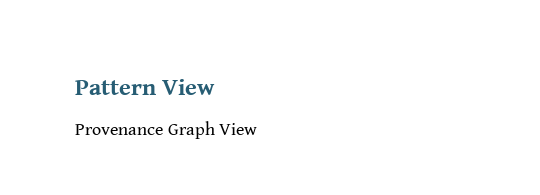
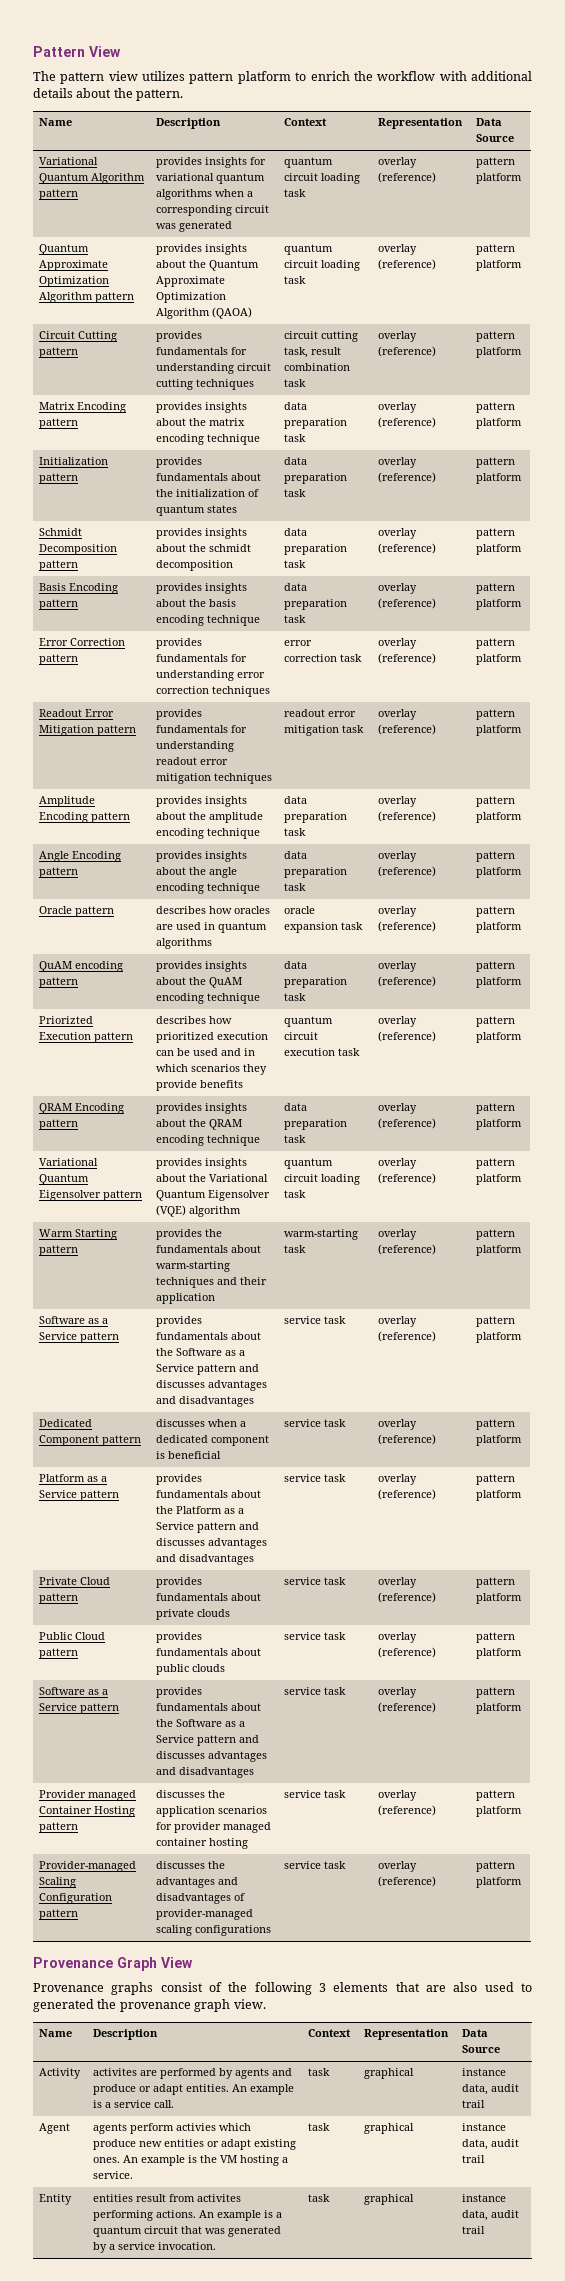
+ The pattern view utilizes pattern platform to enrich the workflow with additional details about the pattern.
+ Name | Description | Context | Representation | Data Source
+ Variational Quantum Algorithm pattern | provides insights for variational quantum algorithms when a corresponding circuit was generated | quantum circuit loading task | overlay (reference) | pattern platform
+ Quantum Approximate Optimization Algorithm pattern | provides insights about the Quantum Approximate Optimization Algorithm (QAOA) | quantum circuit loading task | overlay (reference) | pattern platform
+ Circuit Cutting pattern | provides fundamentals for understanding circuit cutting techniques | circuit cutting task, result combination task | overlay (reference) | pattern platform
+ Matrix Encoding pattern | provides insights about the matrix encoding technique | data preparation task | overlay (reference) | pattern platform
+ Initialization pattern | provides fundamentals about the initialization of quantum states | data preparation task | overlay (reference) | pattern platform
+ Schmidt Decomposition pattern | provides insights about the schmidt decomposition | data preparation task | overlay (reference) | pattern platform
+ Basis Encoding pattern | provides insights about the basis encoding technique | data preparation task | overlay (reference) | pattern platform
+ Error Correction pattern | provides fundamentals for understanding error correction techniques | error correction task | overlay (reference) | pattern platform
+ Readout Error Mitigation pattern | provides fundamentals for understanding readout error mitigation techniques | readout error mitigation task | overlay (reference) | pattern platform
+ Amplitude Encoding pattern | provides insights about the amplitude encoding technique | data preparation task | overlay (reference) | pattern platform
+ Angle Encoding pattern | provides insights about the angle encoding technique | data preparation task | overlay (reference) | pattern platform
+ Oracle pattern | describes how oracles are used in quantum algorithms | oracle expansion task | overlay (reference) | pattern platform
+ QuAM encoding pattern | provides insights about the QuAM encoding technique | data preparation task | overlay (reference) | pattern platform
+ Priorizted Execution pattern | describes how prioritized execution can be used and in which scenarios they provide benefits | quantum circuit execution task | overlay (reference) | pattern platform
+ QRAM Encoding pattern | provides insights about the QRAM encoding technique | data preparation task | overlay (reference) | pattern platform
+ Variational Quantum Eigensolver pattern | provides insights about the Variational Quantum Eigensolver (VQE) algorithm | quantum circuit loading task | overlay (reference) | pattern platform
+ Warm Starting pattern | provides the fundamentals about warm-starting techniques and their application | warm-starting task | overlay (reference) | pattern platform
+ Software as a Service pattern | provides fundamentals about the Software as a Service pattern and discusses advantages and disadvantages | service task | overlay (reference) | pattern platform
+ Dedicated Component pattern | discusses when a dedicated component is beneficial | service task | overlay (reference) | pattern platform
+ Platform as a Service pattern | provides fundamentals about the Platform as a Service pattern and discusses advantages and disadvantages | service task | overlay (reference) | pattern platform
+ Private Cloud pattern | provides fundamentals about private clouds | service task | overlay (reference) | pattern platform
+ Public Cloud pattern | provides fundamentals about public clouds | service task | overlay (reference) | pattern platform
+ Software as a Service pattern | provides fundamentals about the Software as a Service pattern and discusses advantages and disadvantages | service task | overlay (reference) | pattern platform
+ Provider managed Container Hosting pattern | discusses the application scenarios for provider managed container hosting | service task | overlay (reference) | pattern platform
+ Provider-managed Scaling Configuration pattern | discusses the advantages and disadvantages of provider-managed scaling configurations | service task | overlay (reference) | pattern platform
  Provenance Graph View
+ Provenance graphs consist of the following 3 elements that are also used to generated the provenance graph view.
+ Name | Description | Context | Representation | Data Source
+ Activity | activites are performed by agents and produce or adapt entities. An example is a service call. | task | graphical | instance data, audit trail
+ Agent | agents perform activies which produce new entities or adapt existing ones. An example is the VM hosting a service. | task | graphical | instance data, audit trail
+ Entity | entities result from activites performing actions. An example is a quantum circuit that was generated by a service invocation. | task | graphical | instance data, audit trail

